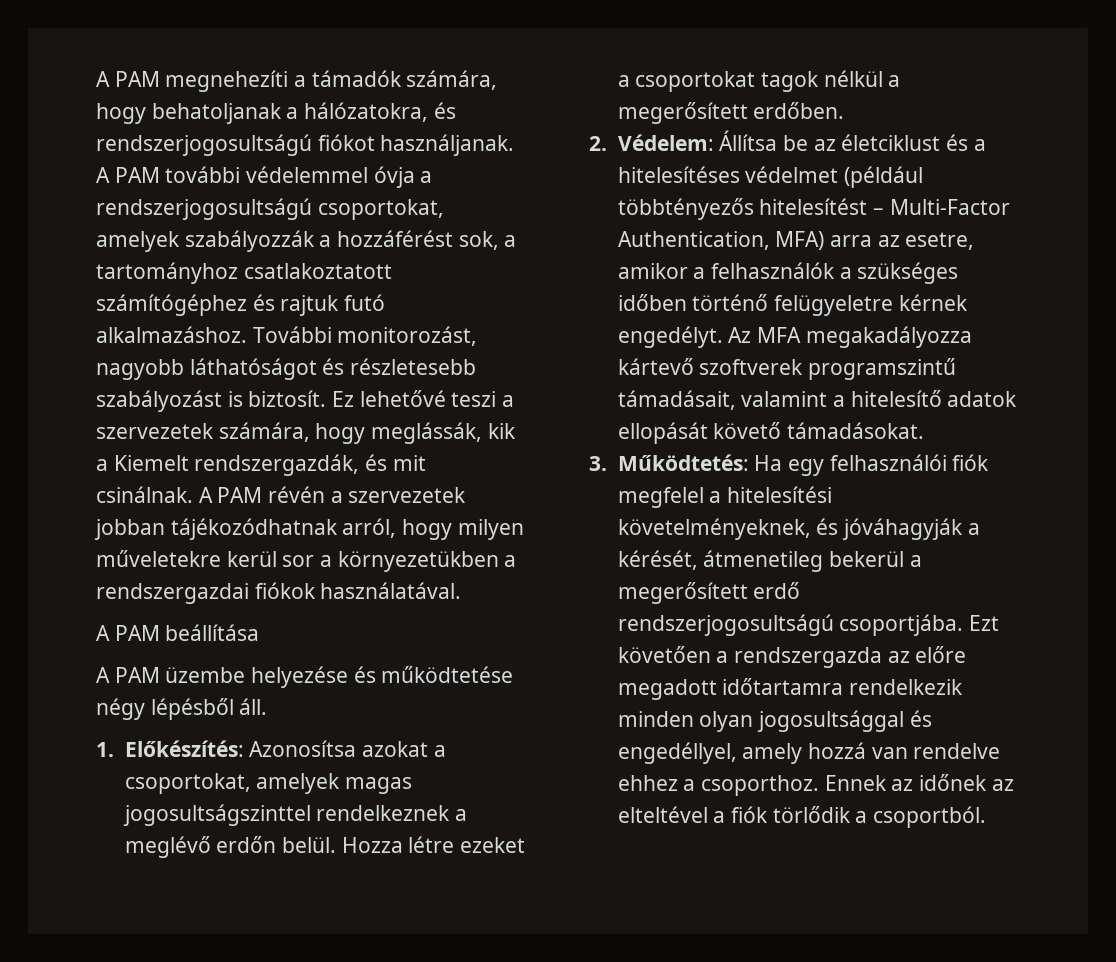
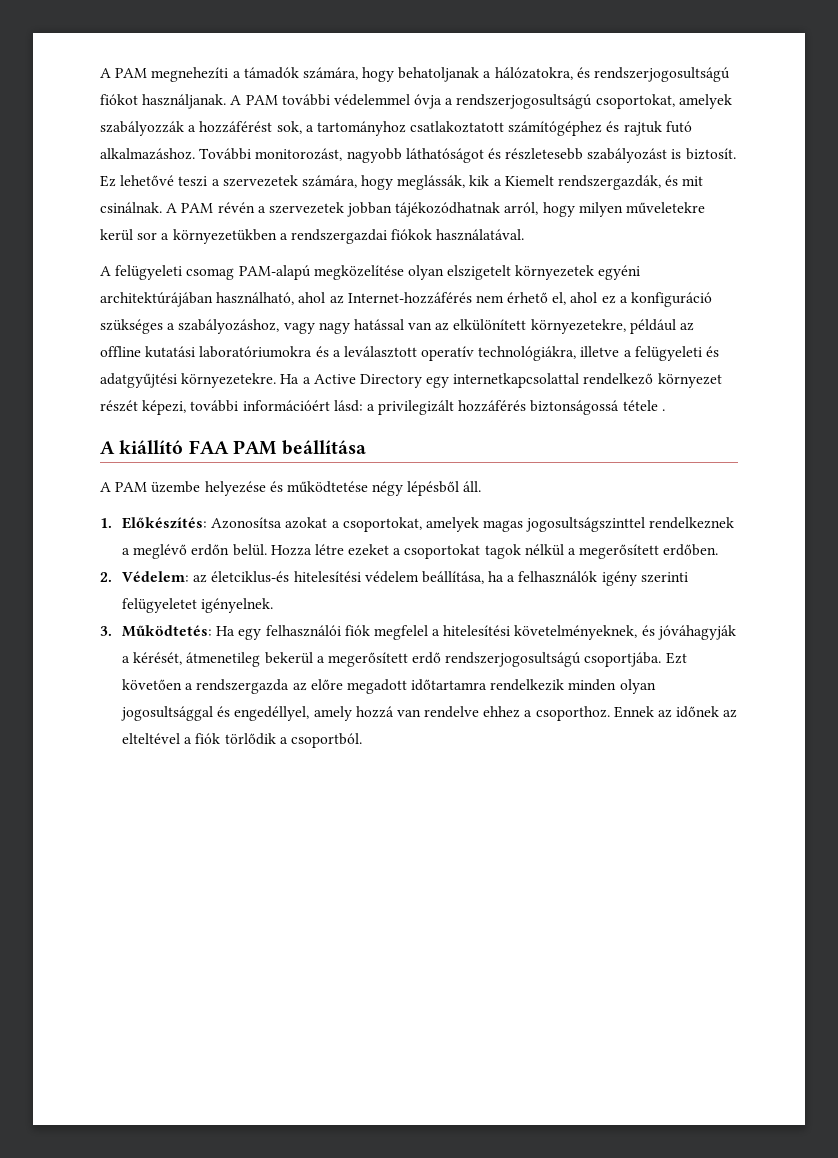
- A PAM beállítása
+ A felügyeleti csomag PAM-alapú megközelítése olyan elszigetelt környezetek egyéni architektúrájában használható, ahol az Internet-hozzáférés nem érhető el, ahol ez a konfiguráció szükséges a szabályozáshoz, vagy nagy hatással van az elkülönített környezetekre, például az offline kutatási laboratóriumokra és a leválasztott operatív technológiákra, illetve a felügyeleti és adatgyűjtési környezetekre. Ha a Active Directory egy internetkapcsolattal rendelkező környezet részét képezi, további információért lásd: a privilegizált hozzáférés biztonságossá tétele .
+ A kiállító FAA PAM beállítása
- 2. Védelem: Állítsa be az életciklust és a hitelesítéses védelmet (például többtényezős hitelesítést – Multi-Factor Authentication, MFA) arra az esetre, amikor a felhasználók a szükséges időben történő felügyeletre kérnek engedélyt. Az MFA megakadályozza kártevő szoftverek programszintű támadásait, valamint a hitelesítő adatok ellopását követő támadásokat.
+ 2. Védelem: az életciklus-és hitelesítési védelem beállítása, ha a felhasználók igény szerinti felügyeletet igényelnek.

